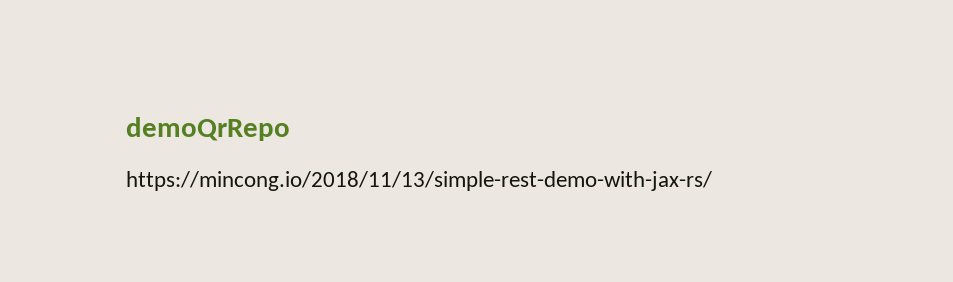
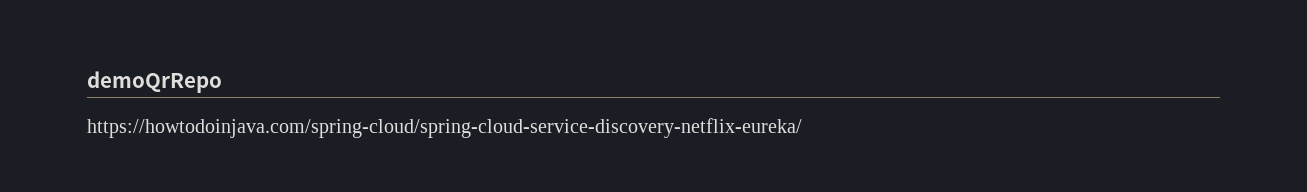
- https://mincong.io/2018/11/13/simple-rest-demo-with-jax-rs/
+ https://howtodoinjava.com/spring-cloud/spring-cloud-service-discovery-netflix-eureka/

